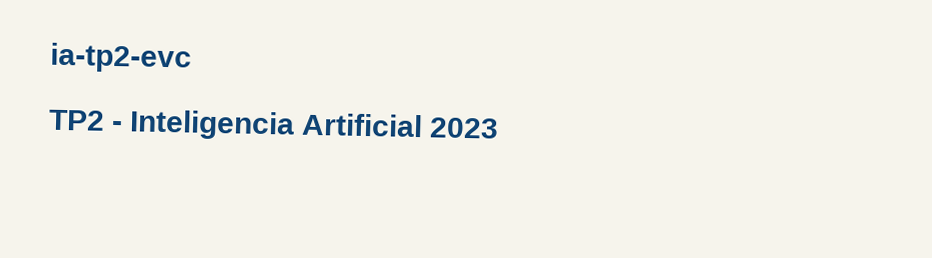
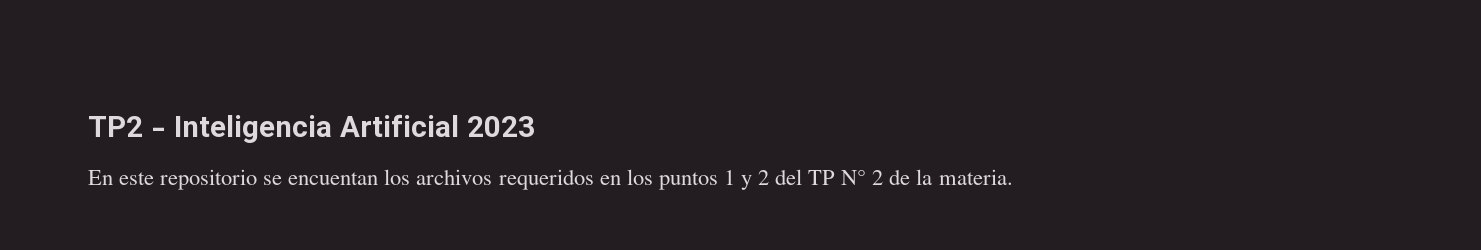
- ia-tp2-evc
+ En este repositorio se encuentan los archivos requeridos en los puntos 1 y 2 del TP N° 2 de la materia.

